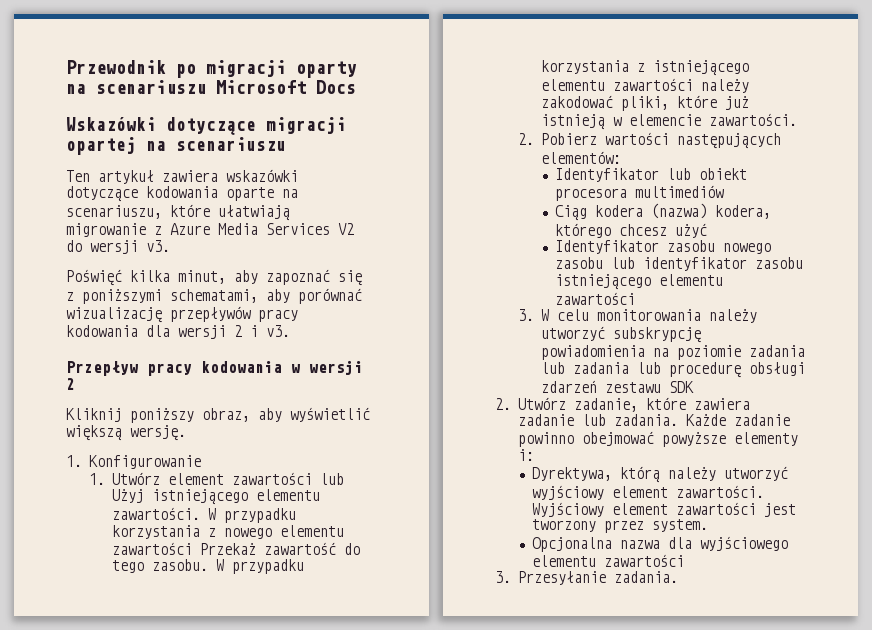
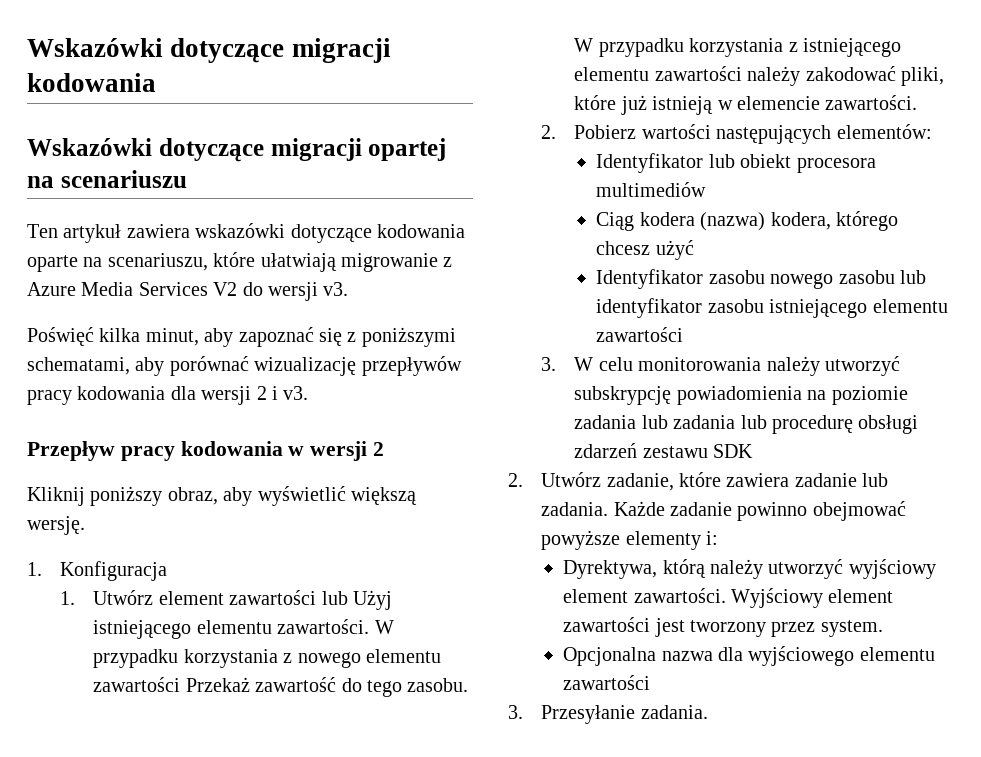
- Przewodnik po migracji oparty na scenariuszu Microsoft Docs
+ Wskazówki dotyczące migracji kodowania
- 1. Konfigurowanie
+ 1. Konfiguracja

